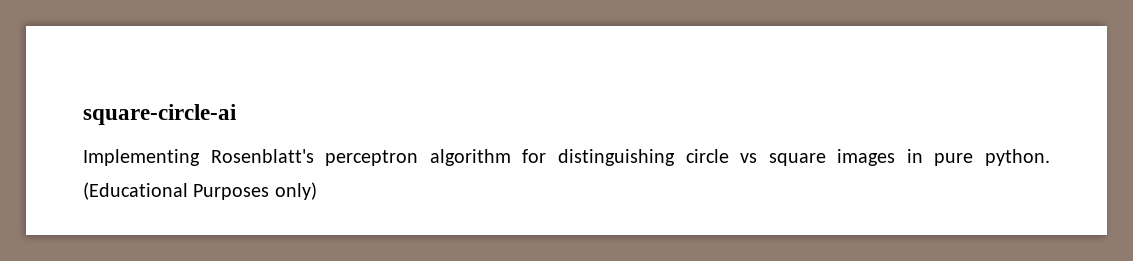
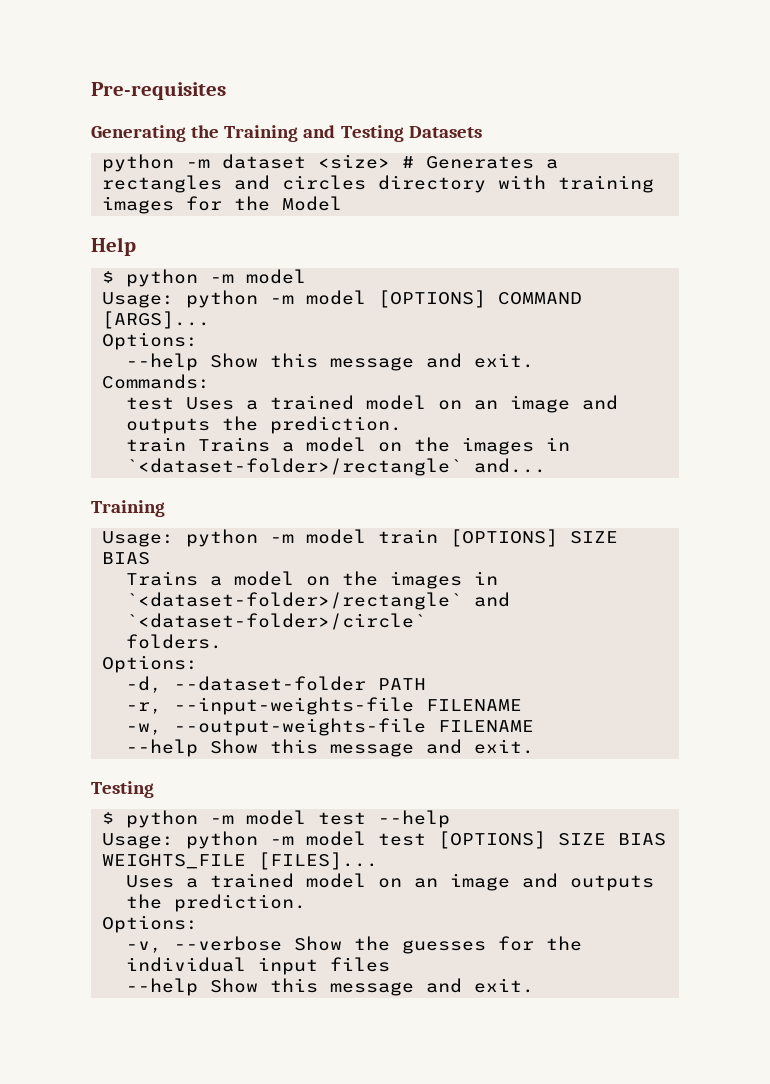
- square-circle-ai
- Implementing Rosenblatt's perceptron algorithm for distinguishing circle vs square images in pure python. (Educational Purposes only)
+ Pre-requisites
+ Generating the Training and Testing Datasets
+ python -m dataset <size> # Generates a rectangles and circles directory with training images for the Model
+ Help
+ $ python -m model
+ Usage: python -m model [OPTIONS] COMMAND [ARGS]...
+ Options:
+ --help Show this message and exit.
+ Commands:
+ test Uses a trained model on an image and outputs the prediction.
+ train Trains a model on the images in `<dataset-folder>/rectangle` and...
+ Training
+ Usage: python -m model train [OPTIONS] SIZE BIAS
+ Trains a model on the images in `<dataset-folder>/rectangle` and `<dataset-folder>/circle`
+ folders.
+ Options:
+ -d, --dataset-folder PATH
+ -r, --input-weights-file FILENAME
+ -w, --output-weights-file FILENAME
+ --help Show this message and exit.
+ Testing
+ $ python -m model test --help
+ Usage: python -m model test [OPTIONS] SIZE BIAS WEIGHTS_FILE [FILES]...
+ Uses a trained model on an image and outputs the prediction.
+ Options:
+ -v, --verbose Show the guesses for the individual input files
+ --help Show this message and exit.

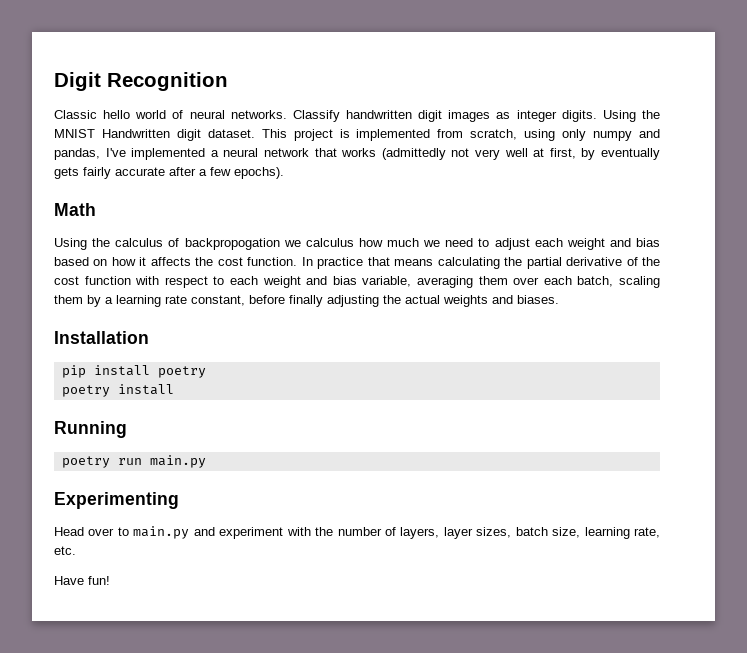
- Pre-requisites
- Generating the Training and Testing Datasets
- python -m dataset <size> # Generates a rectangles and circles directory with training images for the Model
- Help
- $ python -m model
- Usage: python -m model [OPTIONS] COMMAND [ARGS]...
- Options:
- --help Show this message and exit.
- Commands:
- test Uses a trained model on an image and outputs the prediction.
- train Trains a model on the images in `<dataset-folder>/rectangle` and...
- Training
- Usage: python -m model train [OPTIONS] SIZE BIAS
- Trains a model on the images in `<dataset-folder>/rectangle` and `<dataset-folder>/circle`
- folders.
- Options:
- -d, --dataset-folder PATH
- -r, --input-weights-file FILENAME
- -w, --output-weights-file FILENAME
- --help Show this message and exit.
- Testing
- $ python -m model test --help
- Usage: python -m model test [OPTIONS] SIZE BIAS WEIGHTS_FILE [FILES]...
- Uses a trained model on an image and outputs the prediction.
- Options:
- -v, --verbose Show the guesses for the individual input files
- --help Show this message and exit.
+ Digit Recognition
+ Classic hello world of neural networks. Classify handwritten digit images as integer digits. Using the MNIST Handwritten digit dataset. This project is implemented from scratch, using only numpy and pandas, I've implemented a neural network that works (admittedly not very well at first, by eventually gets fairly accurate after a few epochs).
+ Math
+ Using the calculus of backpropogation we calculus how much we need to adjust each weight and bias based on how it affects the cost function. In practice that means calculating the partial derivative of the cost function with respect to each weight and bias variable, averaging them over each batch, scaling them by a learning rate constant, before finally adjusting the actual weights and biases.
+ Installation
+ pip install poetry
+ poetry install
+ Running
+ poetry run main.py
+ Experimenting
+ Head over to main.py and experiment with the number of layers, layer sizes, batch size, learning rate, etc.
+ Have fun!

